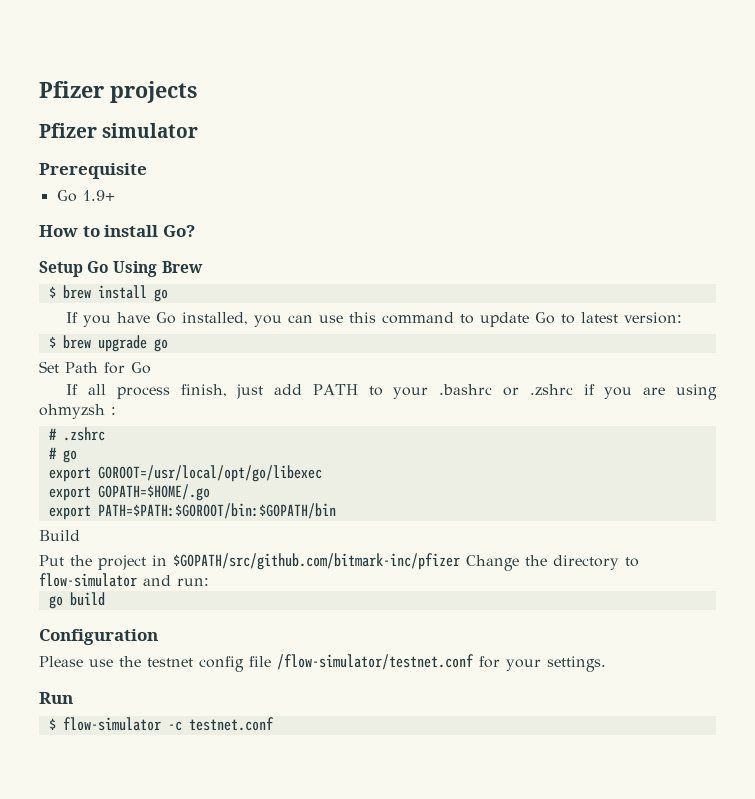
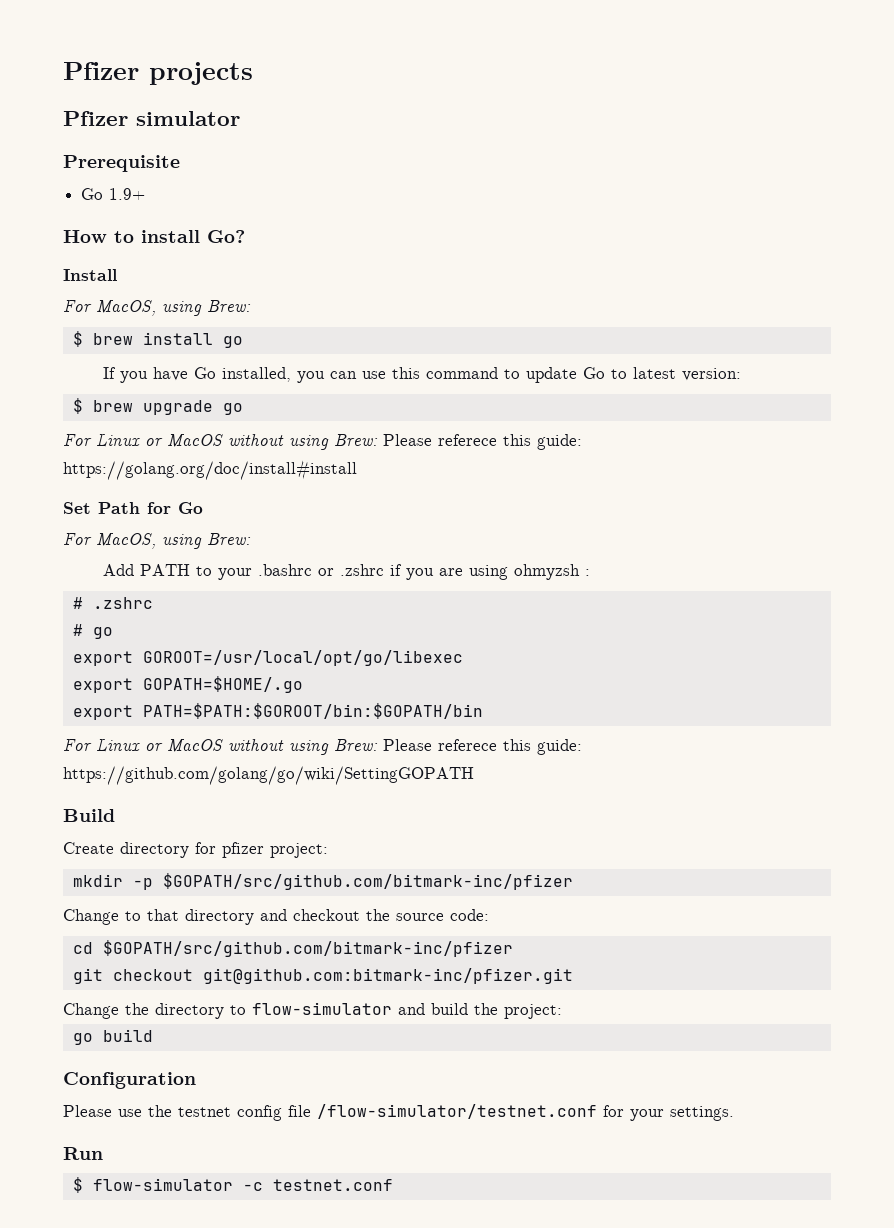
- Setup Go Using Brew
+ Install
+ For MacOS, using Brew:
+ For Linux or MacOS without using Brew: Please referece this guide: https://golang.org/doc/install#install
  Set Path for Go
- If all process finish, just add PATH to your .bashrc or .zshrc if you are using ohmyzsh :
+ For MacOS, using Brew:
+ Add PATH to your .bashrc or .zshrc if you are using ohmyzsh :
+ For Linux or MacOS without using Brew: Please referece this guide: https://github.com/golang/go/wiki/SettingGOPATH
  Build
- Put the project in $GOPATH/src/github.com/bitmark-inc/pfizer Change the directory to flow-simulator and run:
+ Create directory for pfizer project:
+ mkdir -p $GOPATH/src/github.com/bitmark-inc/pfizer
+ Change to that directory and checkout the source code:
+ cd $GOPATH/src/github.com/bitmark-inc/pfizer
+ git checkout git@github.com:bitmark-inc/pfizer.git
+ Change the directory to flow-simulator and build the project:

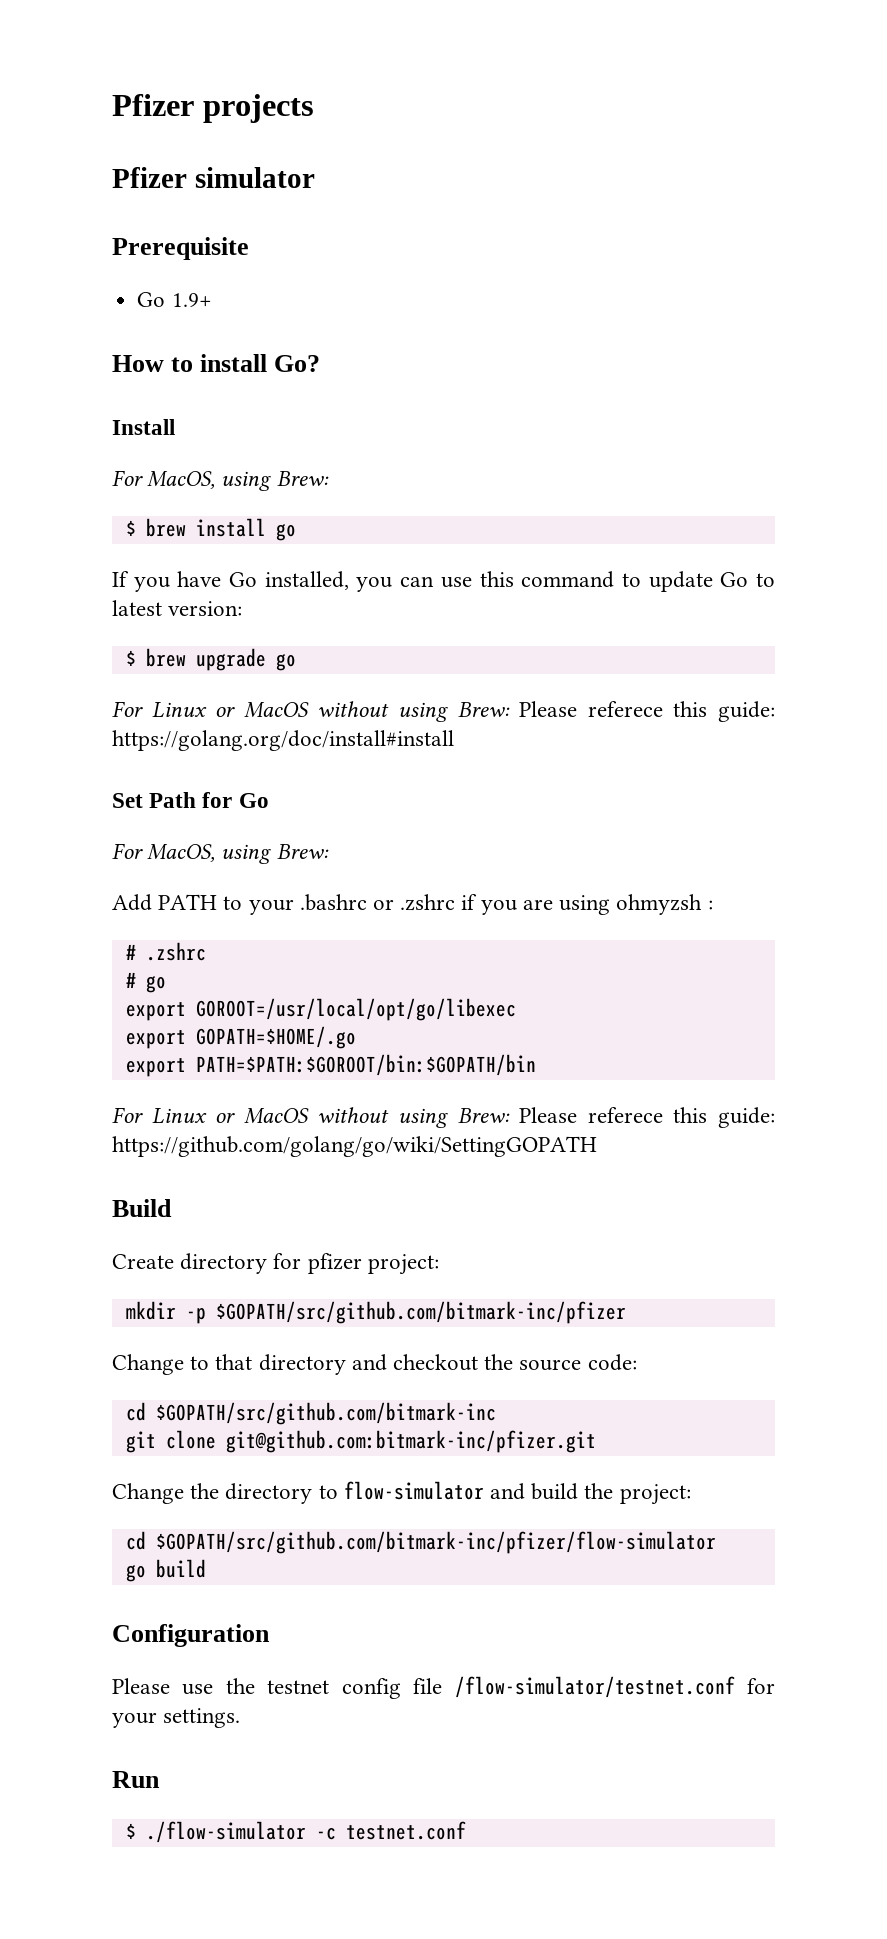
- cd $GOPATH/src/github.com/bitmark-inc/pfizer
+ cd $GOPATH/src/github.com/bitmark-inc
- git checkout git@github.com:bitmark-inc/pfizer.git
+ git clone git@github.com:bitmark-inc/pfizer.git
+ cd $GOPATH/src/github.com/bitmark-inc/pfizer/flow-simulator
- $ flow-simulator -c testnet.conf
+ $ ./flow-simulator -c testnet.conf

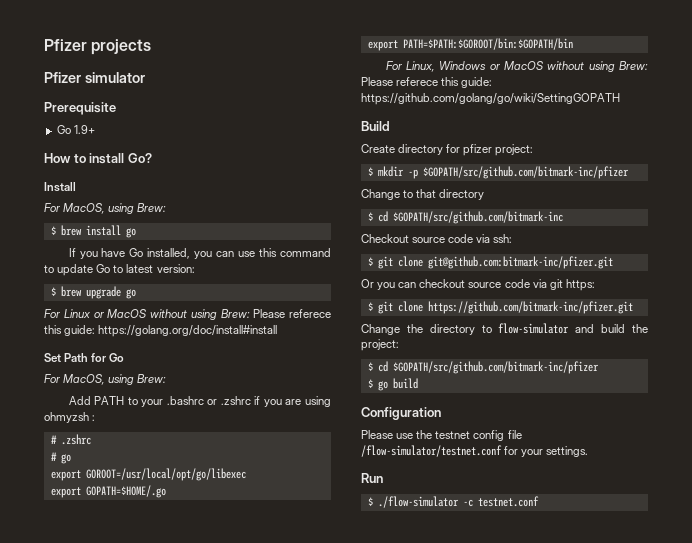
- For Linux or MacOS without using Brew: Please referece this guide: https://github.com/golang/go/wiki/SettingGOPATH
+ For Linux, Windows or MacOS without using Brew: Please referece this guide: https://github.com/golang/go/wiki/SettingGOPATH
- mkdir -p $GOPATH/src/github.com/bitmark-inc/pfizer
+ $ mkdir -p $GOPATH/src/github.com/bitmark-inc/pfizer
- Change to that directory and checkout the source code:
- cd $GOPATH/src/github.com/bitmark-inc
- git clone git@github.com:bitmark-inc/pfizer.git
+ Change to that directory
+ $ cd $GOPATH/src/github.com/bitmark-inc
+ Checkout source code via ssh:
+ $ git clone git@github.com:bitmark-inc/pfizer.git
+ Or you can checkout source code via git https:
+ $ git clone https://github.com/bitmark-inc/pfizer.git
- cd $GOPATH/src/github.com/bitmark-inc/pfizer/flow-simulator
- go build
+ $ cd $GOPATH/src/github.com/bitmark-inc/pfizer
+ $ go build

